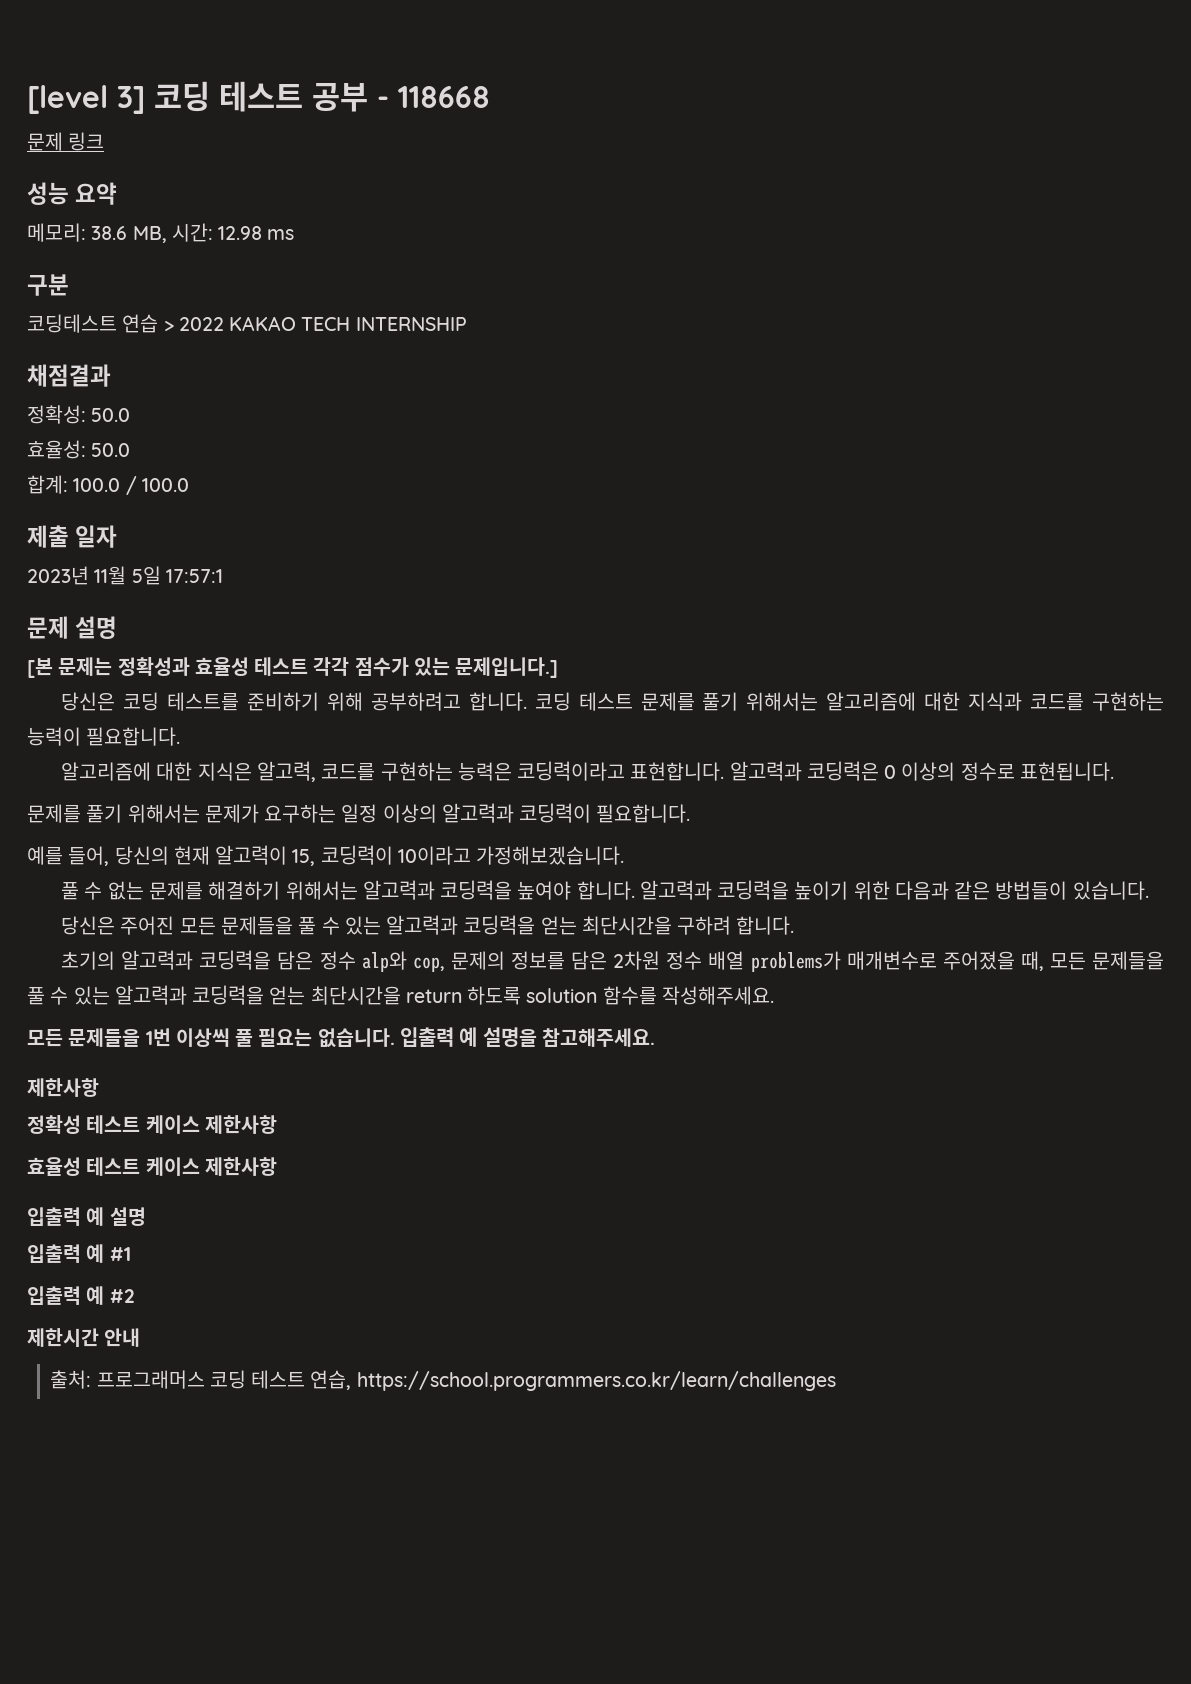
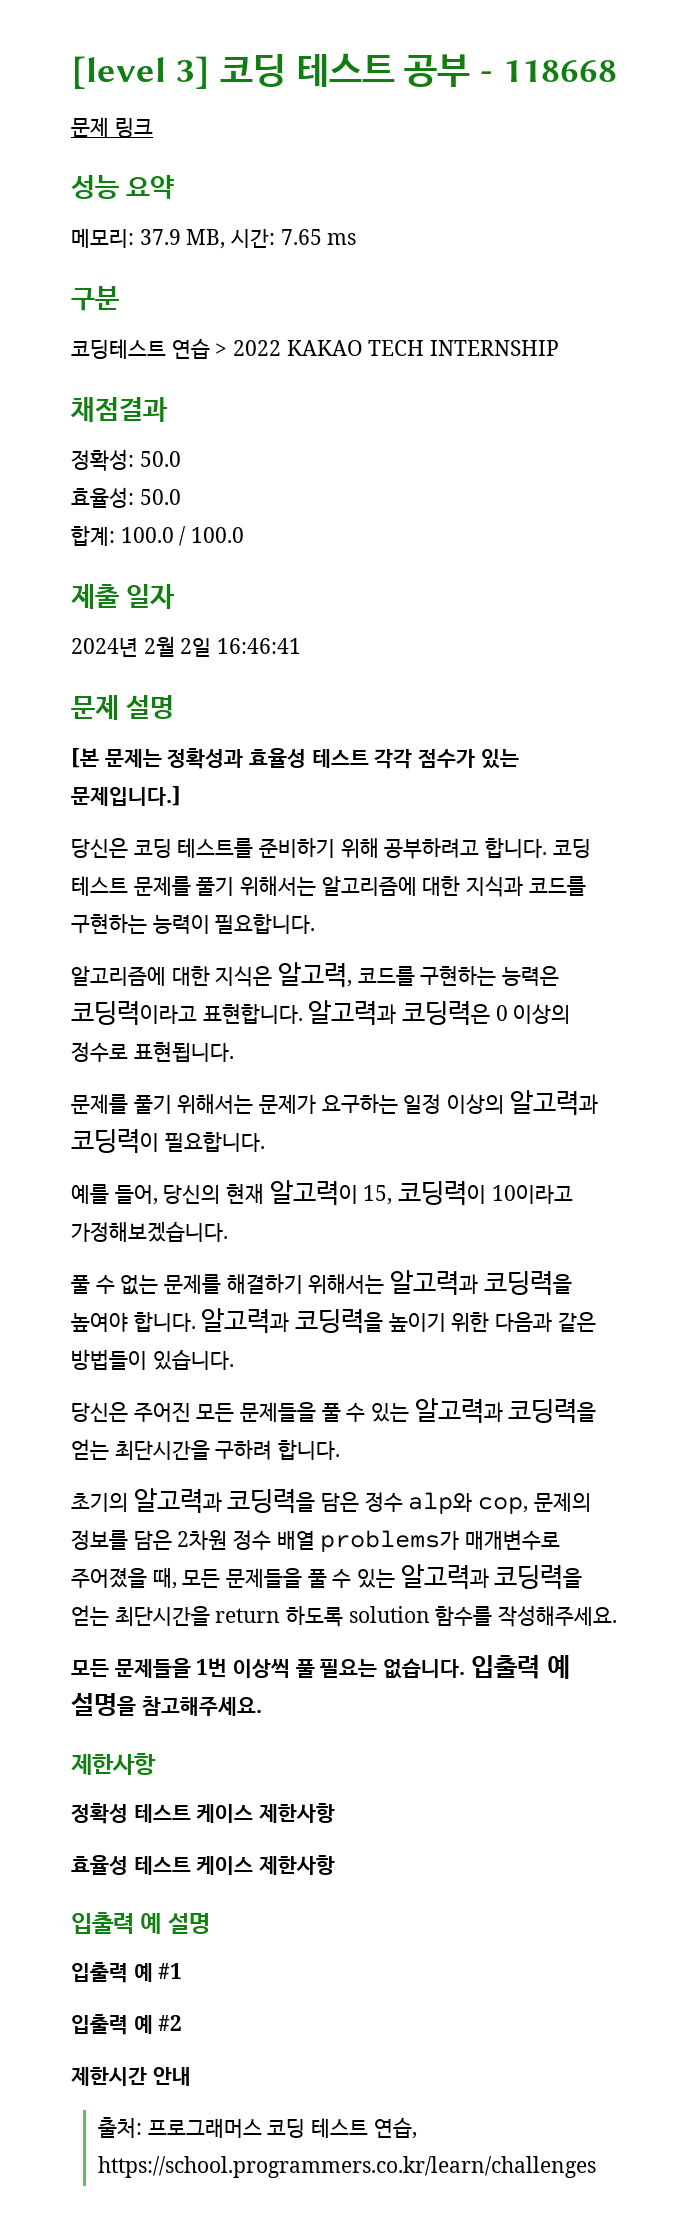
- 메모리: 38.6 MB, 시간: 12.98 ms
+ 메모리: 37.9 MB, 시간: 7.65 ms
- 2023년 11월 5일 17:57:1
+ 2024년 2월 2일 16:46:41

